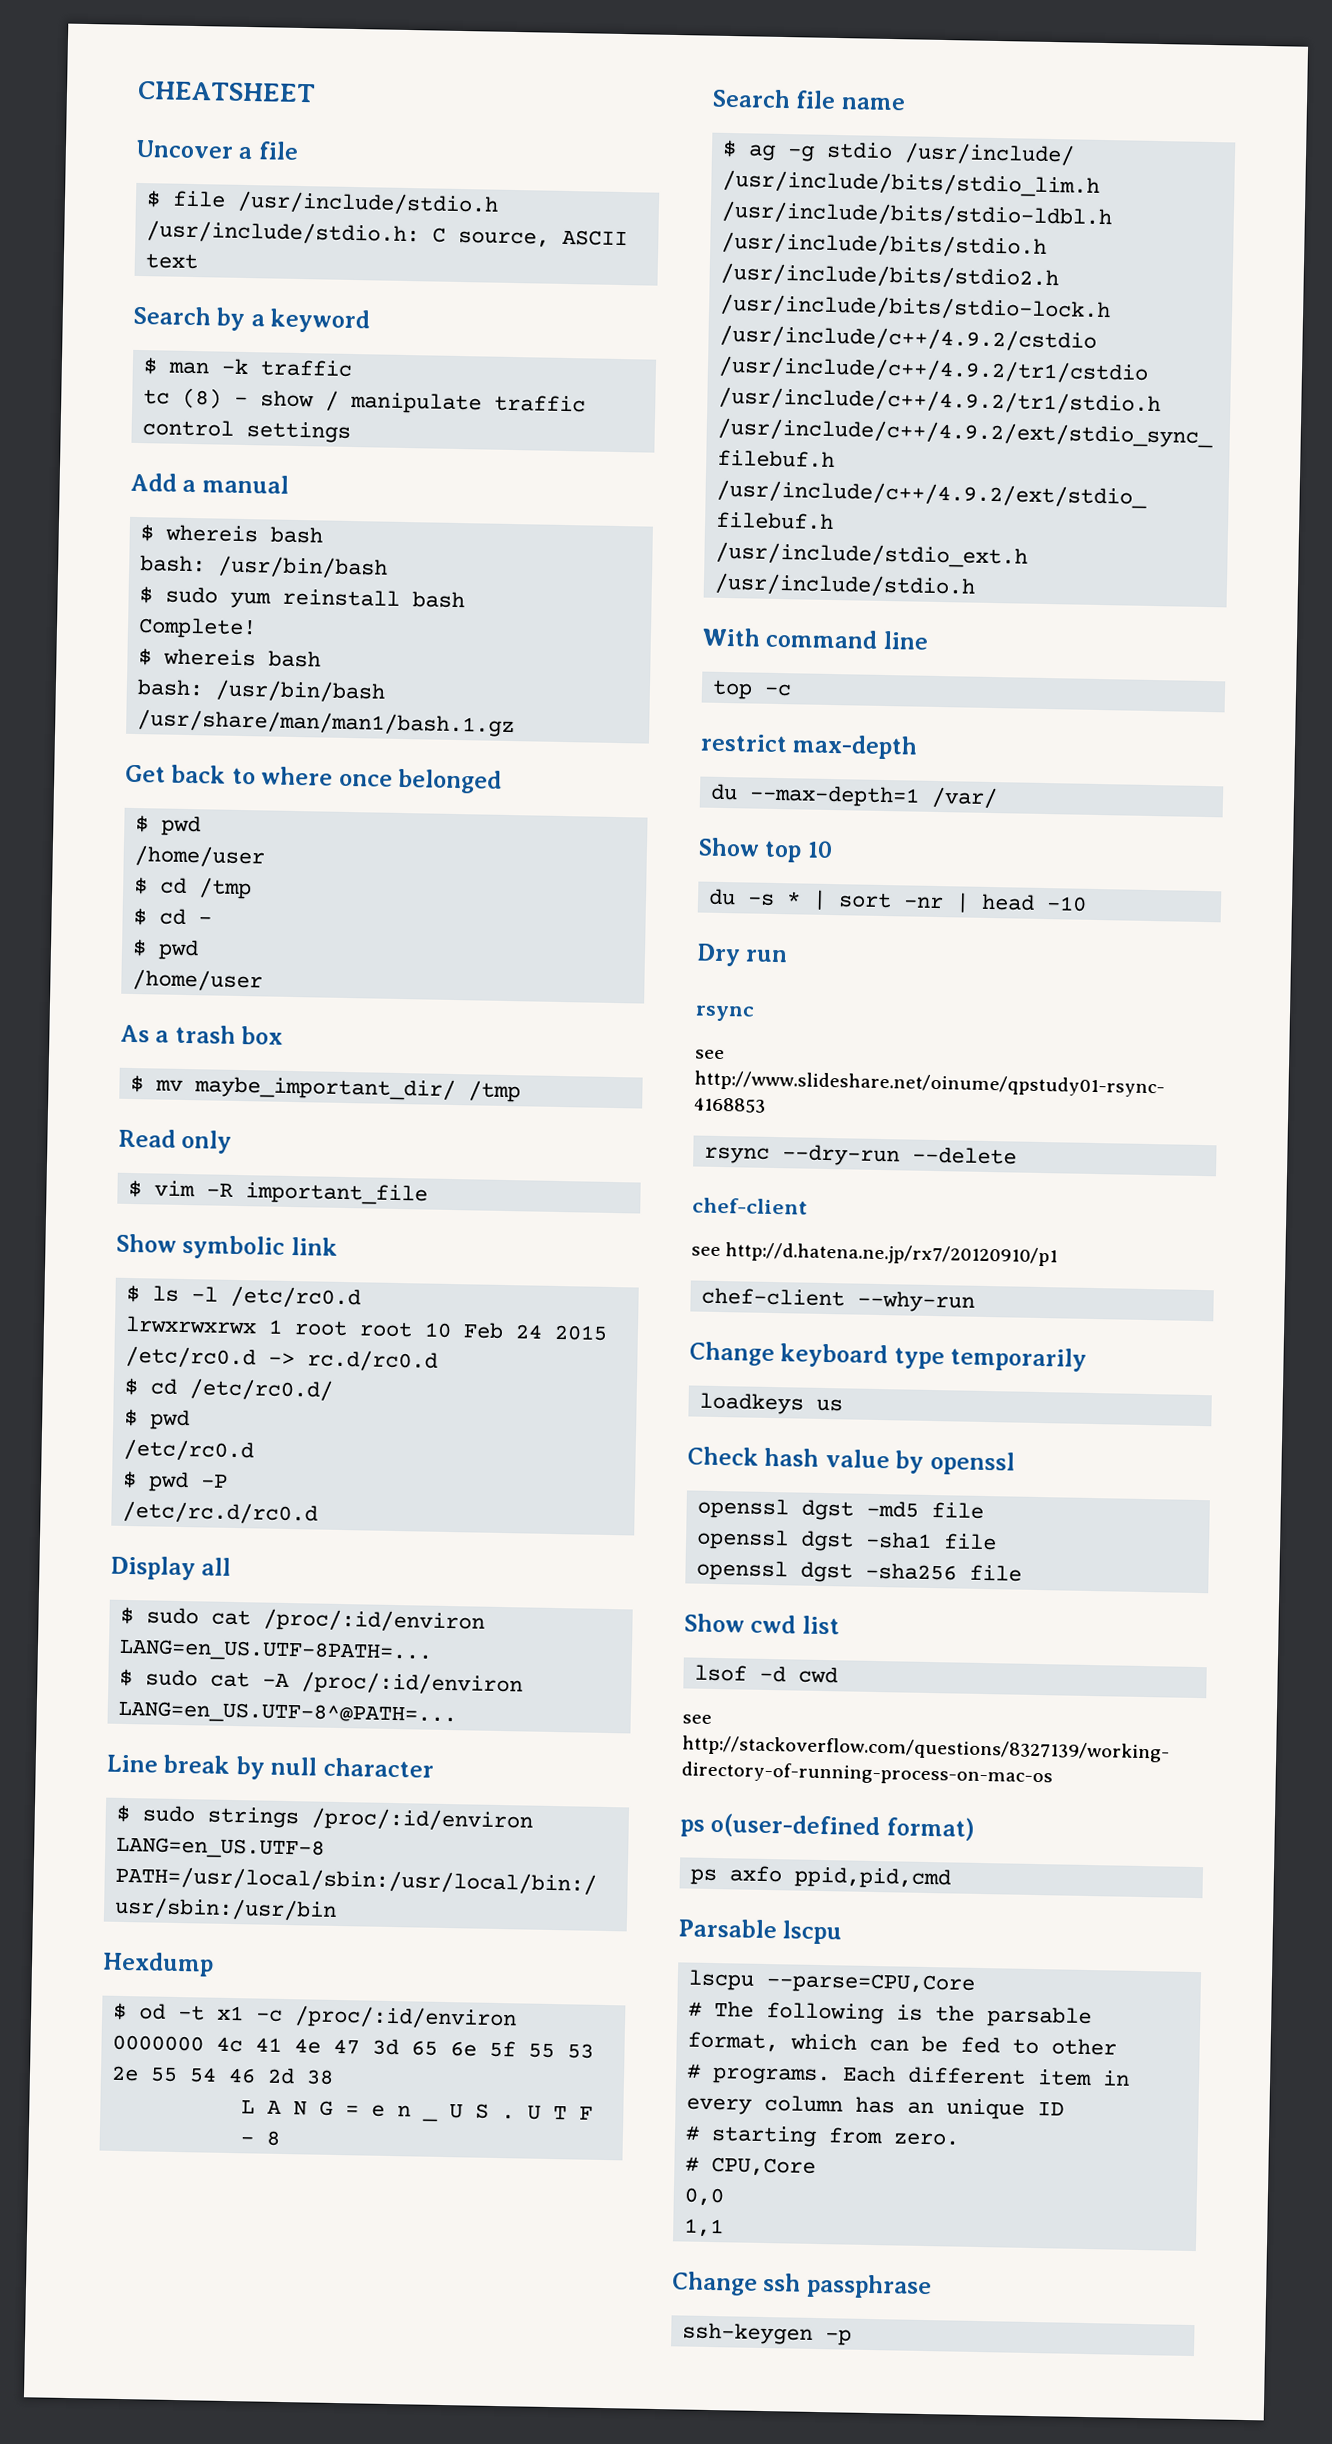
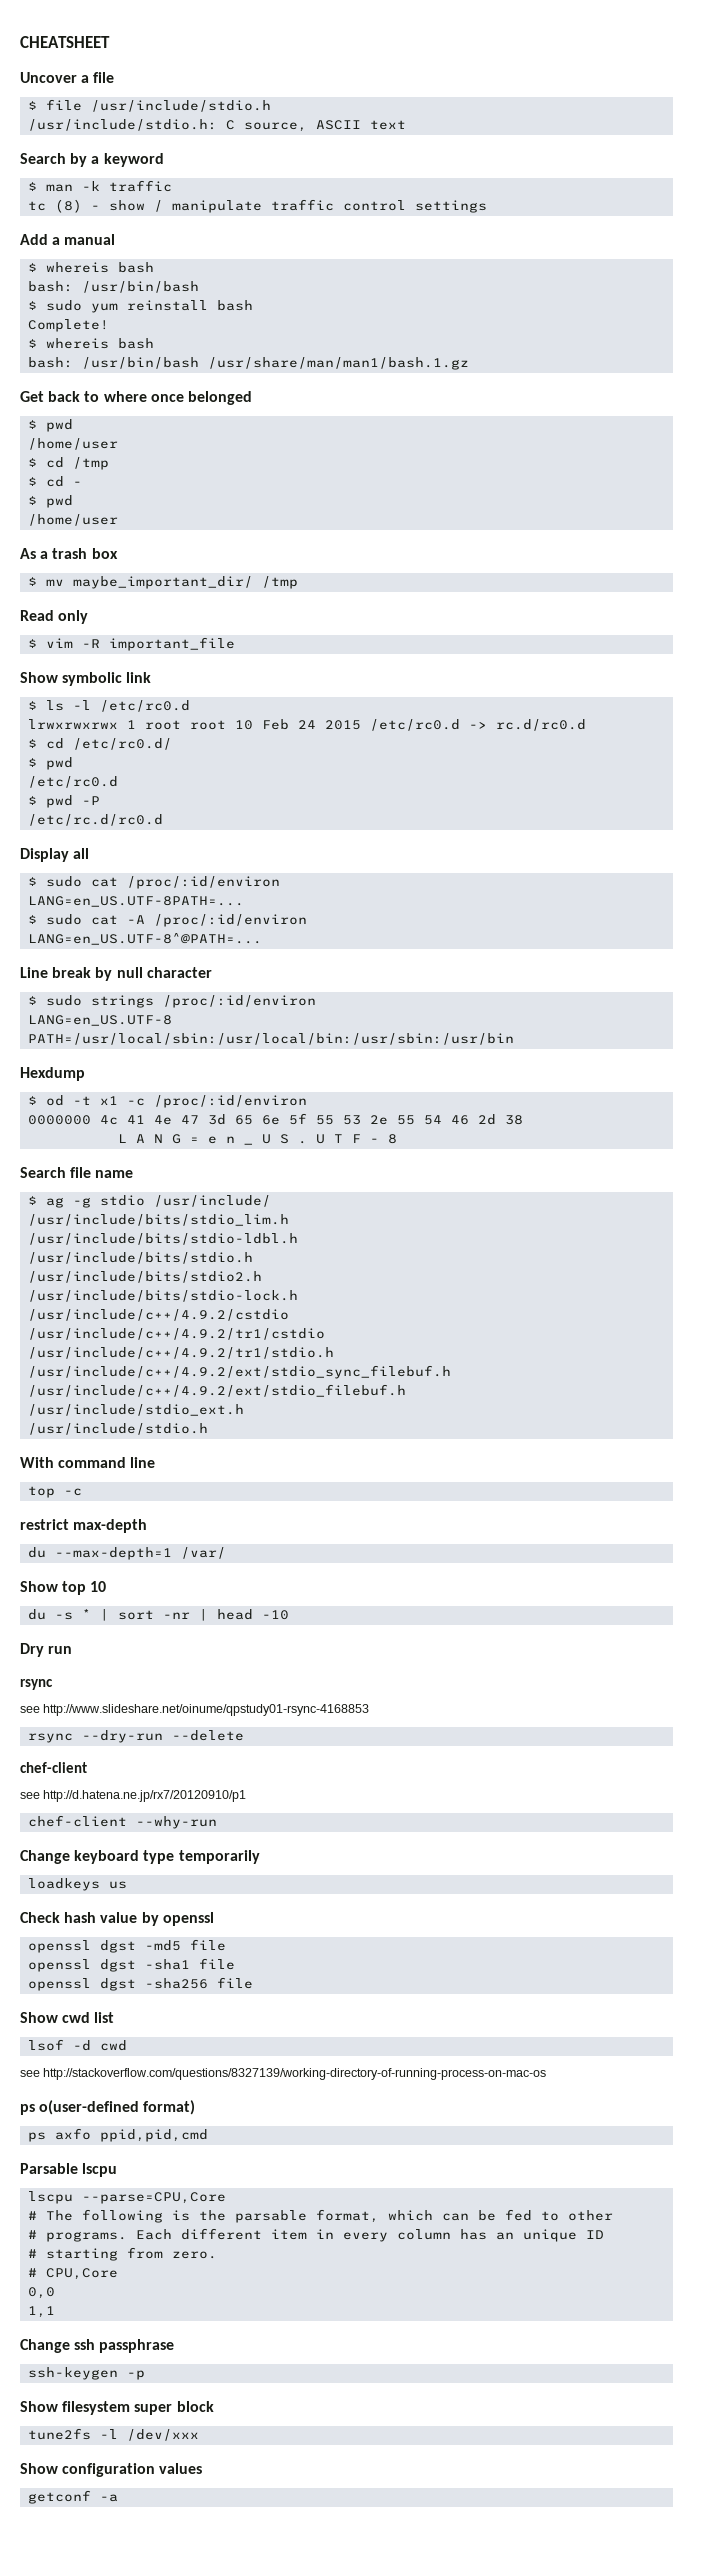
+ Show filesystem super block
+ tune2fs -l /dev/xxx
+ Show configuration values
+ getconf -a

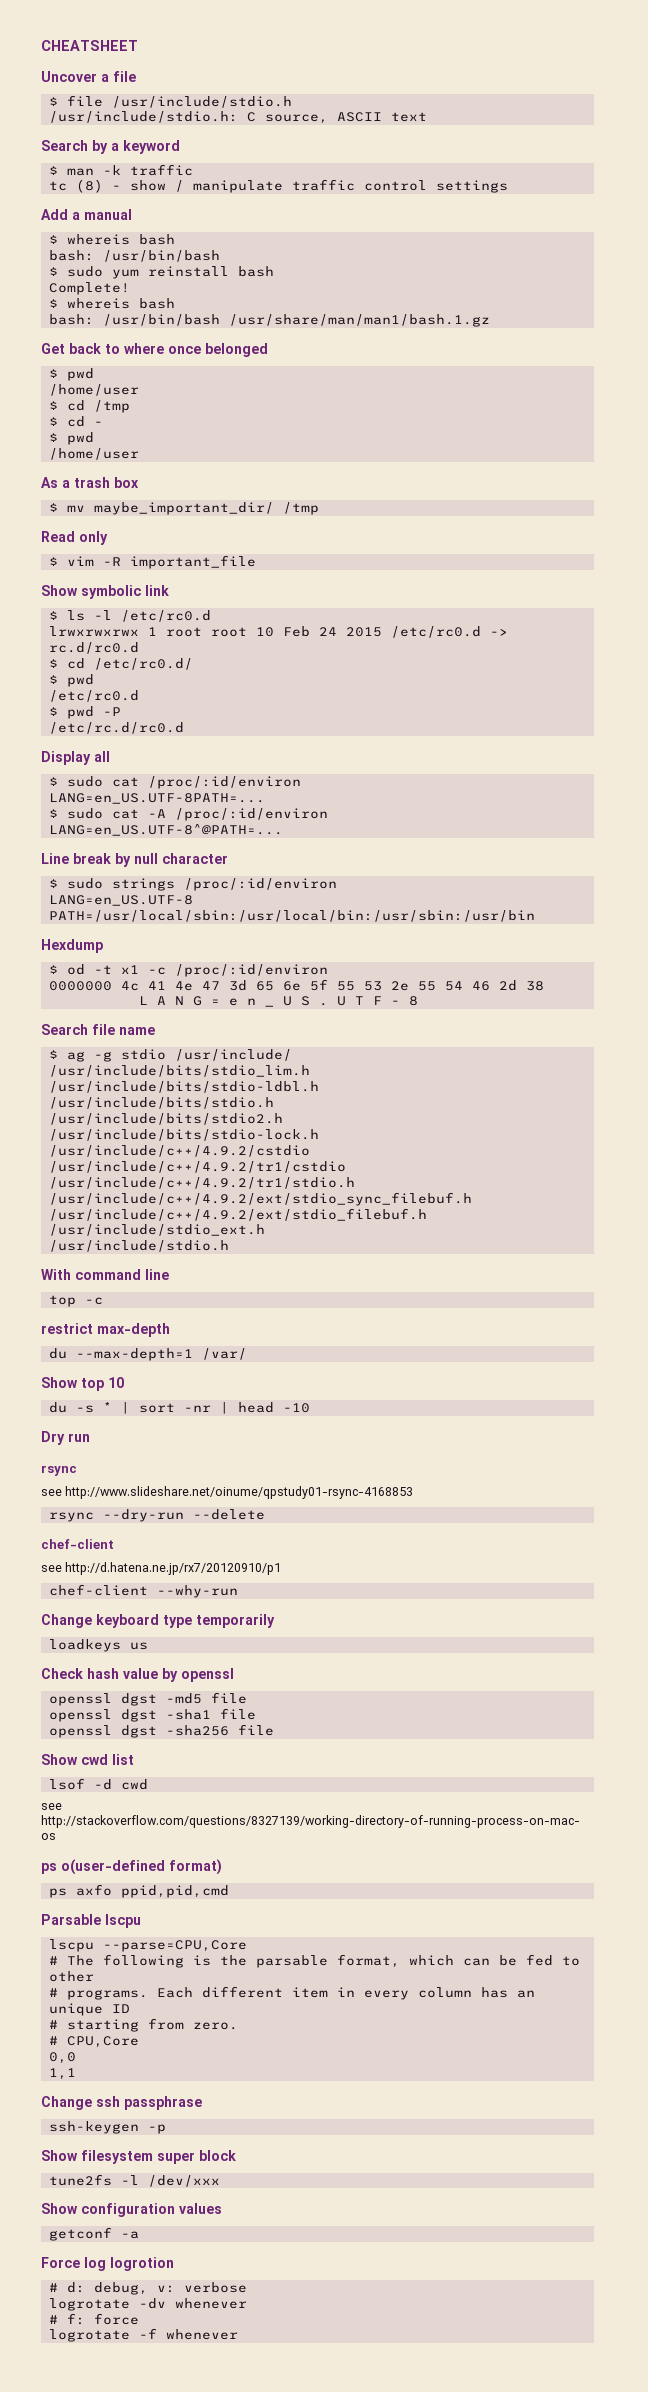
+ Force log logrotion
+ # d: debug, v: verbose
+ logrotate -dv whenever
+ # f: force
+ logrotate -f whenever

